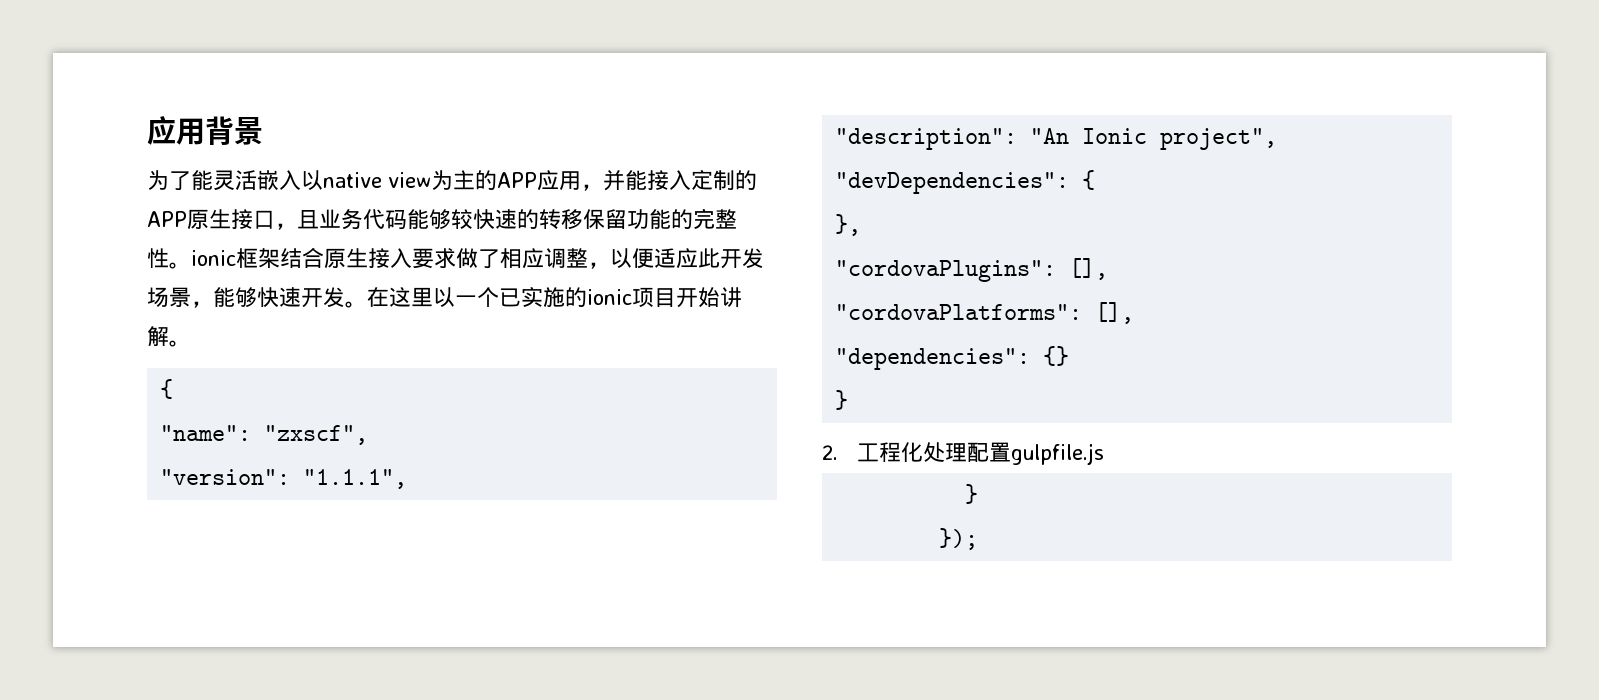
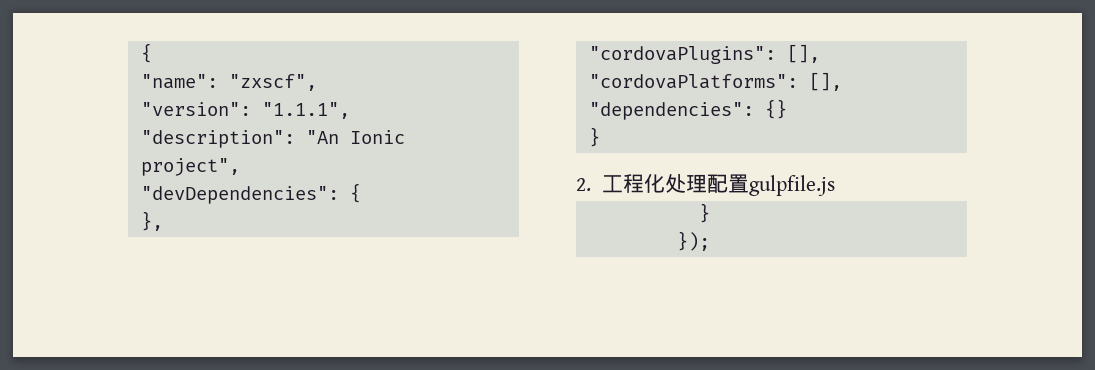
- 应用背景
- 为了能灵活嵌入以native view为主的APP应用，并能接入定制的APP原生接口，且业务代码能够较快速的转移保留功能的完整性。ionic框架结合原生接入要求做了相应调整，以便适应此开发场景，能够快速开发。在这里以一个已实施的ionic项目开始讲解。

